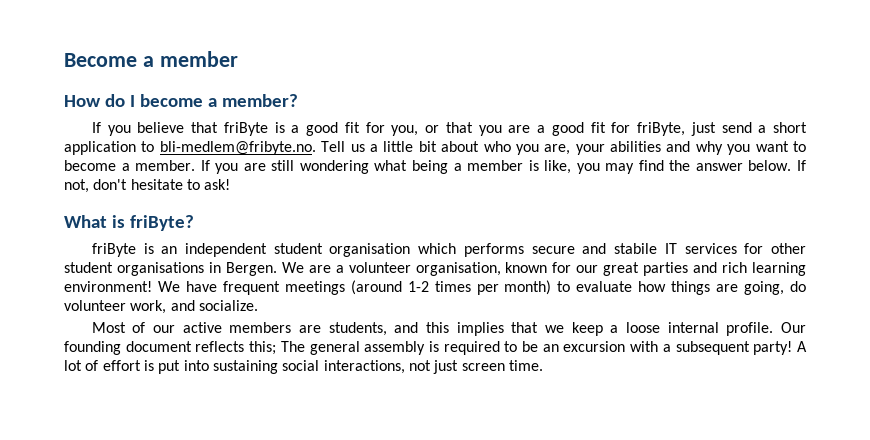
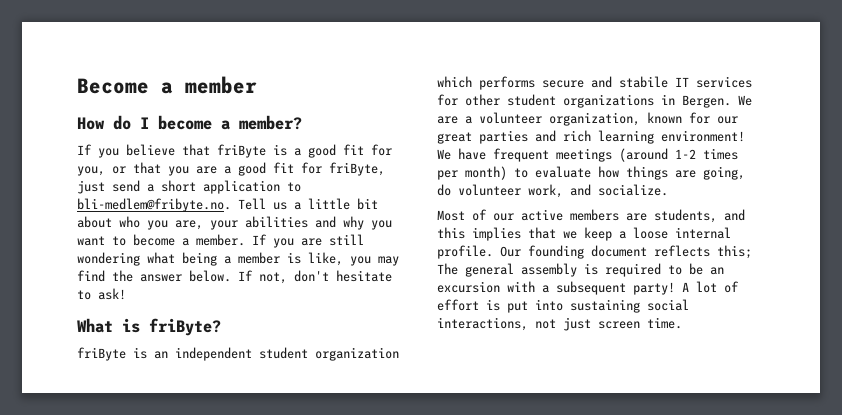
- friByte is an independent student organisation which performs secure and stabile IT services for other student organisations in Bergen.
+ friByte is an independent student organization which performs secure and stabile IT services for other student organizations in Bergen.
- We are a volunteer organisation, known for our great parties and rich learning environment!
+ We are a volunteer organization, known for our great parties and rich learning environment!

